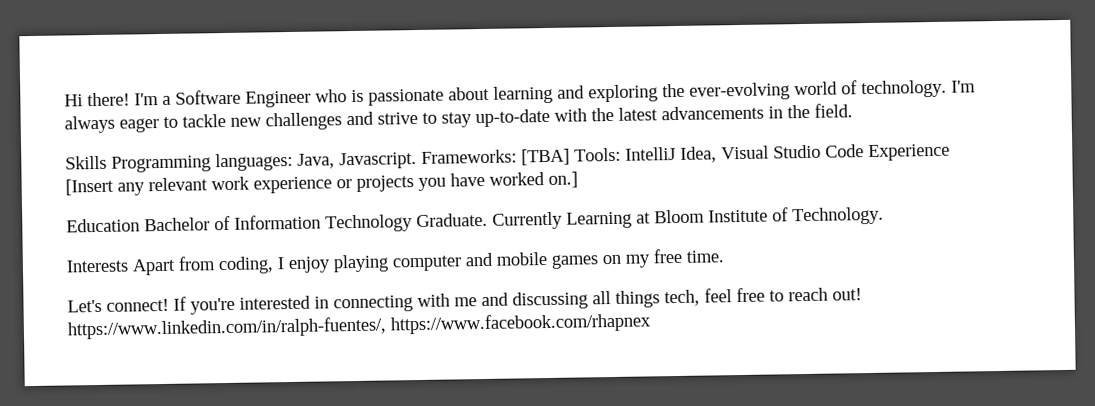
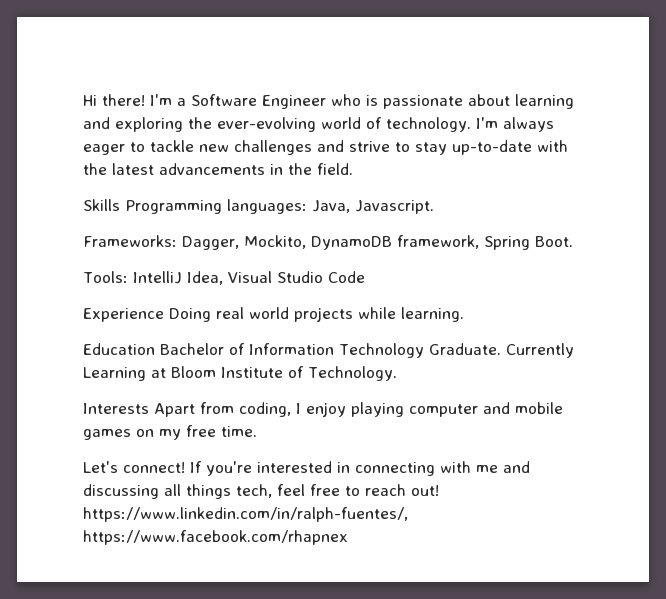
- Skills Programming languages: Java, Javascript. Frameworks: [TBA] Tools: IntelliJ Idea, Visual Studio Code Experience [Insert any relevant work experience or projects you have worked on.]
+ Skills Programming languages: Java, Javascript.
+ Frameworks: Dagger, Mockito, DynamoDB framework, Spring Boot.
+ Tools: IntelliJ Idea, Visual Studio Code
+ Experience Doing real world projects while learning.

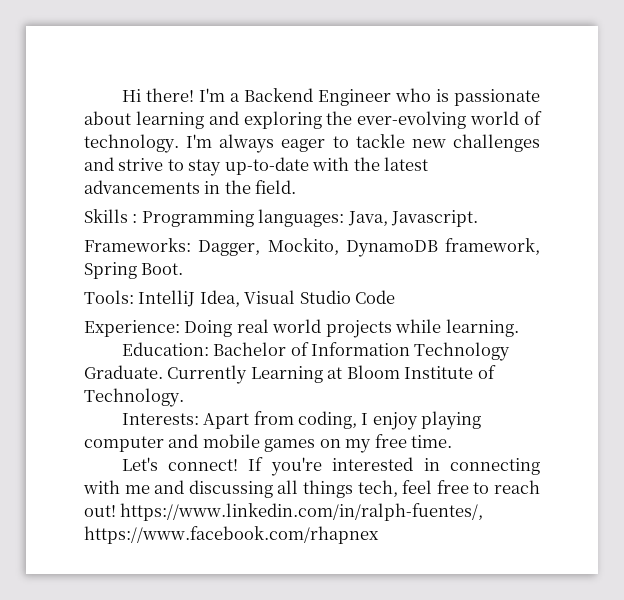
- I'm a Software Engineer who is passionate about learning and exploring the ever-evolving world of technology.
+ I'm a Backend Engineer who is passionate about learning and exploring the ever-evolving world of technology.
- Skills Programming languages: Java, Javascript.
+ Skills : Programming languages: Java, Javascript.
- Experience Doing real world projects while learning.
+ Experience: Doing real world projects while learning.
- Education Bachelor of Information Technology Graduate.
+ Education: Bachelor of Information Technology Graduate.
- Interests Apart from coding, I enjoy playing computer and mobile games on my free time.
+ Interests: Apart from coding, I enjoy playing computer and mobile games on my free time.

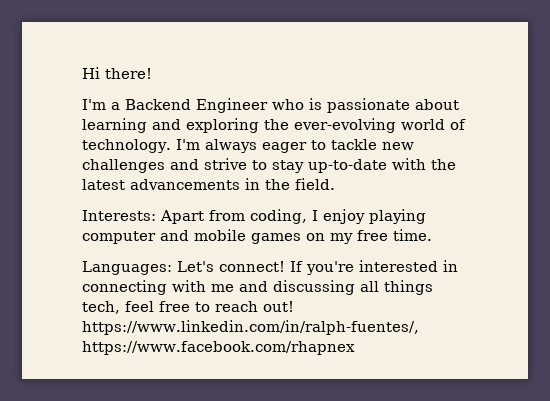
- Hi there! I'm a Backend Engineer who is passionate about learning and exploring the ever-evolving world of technology.
+ Hi there!
+ I'm a Backend Engineer who is passionate about learning and exploring the ever-evolving world of technology.
- Skills : Programming languages: Java, Javascript.
- Frameworks: Dagger, Mockito, DynamoDB framework, Spring Boot.
- Tools: IntelliJ Idea, Visual Studio Code
- Experience: Doing real world projects while learning.
- Education: Bachelor of Information Technology Graduate. Currently Learning at Bloom Institute of Technology.
- Let's connect!
+ Languages: Let's connect!

